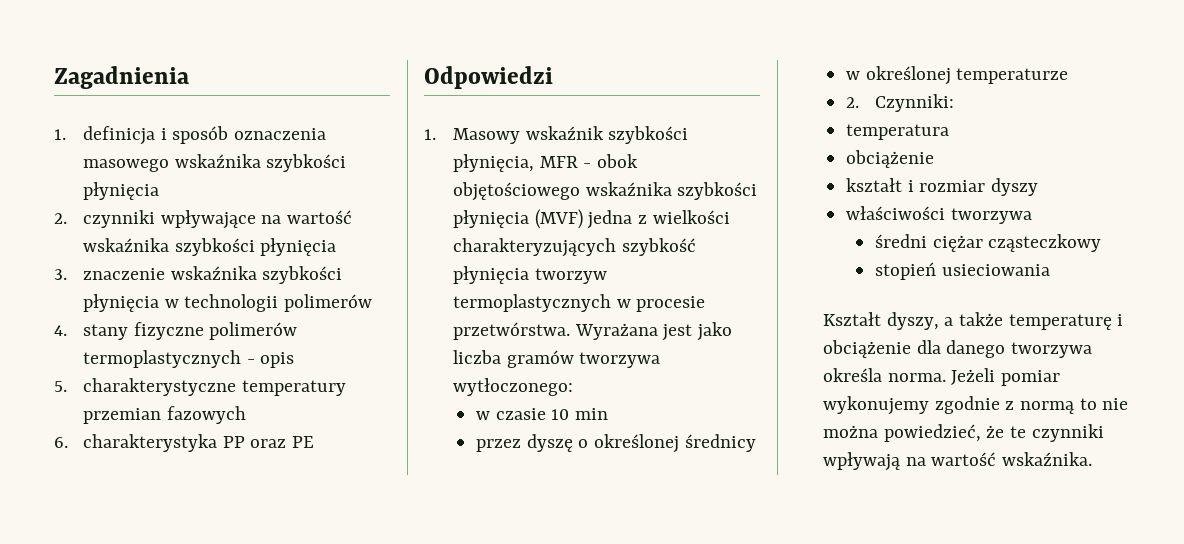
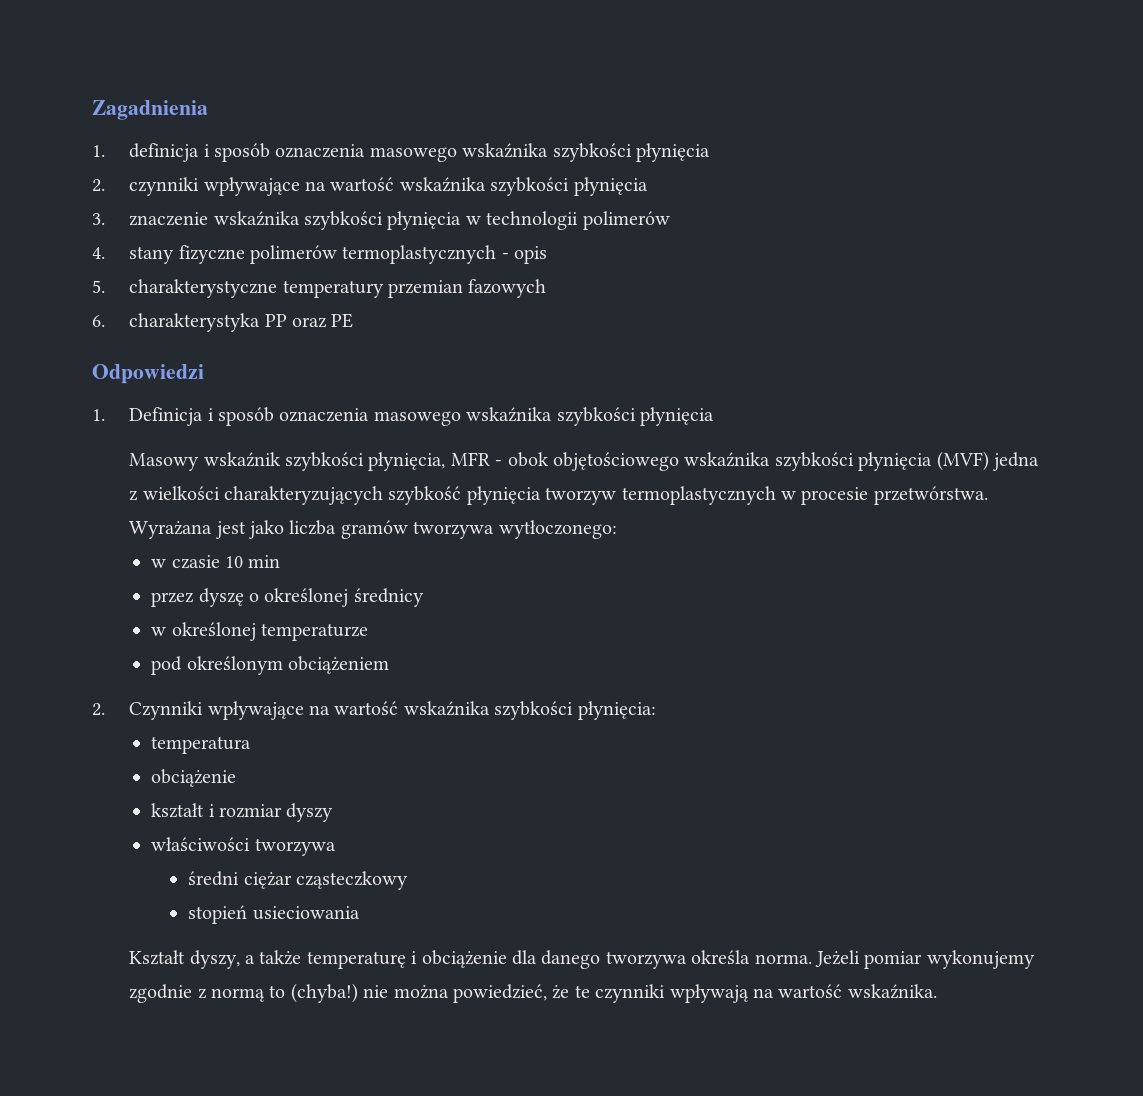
- 1. Masowy wskaźnik szybkości płynięcia, MFR - obok objętościowego wskaźnika szybkości płynięcia (MVF) jedna z wielkości charakteryzujących szybkość płynięcia tworzyw termoplastycznych w procesie przetwórstwa.
+ 1. Definicja i sposób oznaczenia masowego wskaźnika szybkości płynięcia
+ Masowy wskaźnik szybkości płynięcia, MFR - obok objętościowego wskaźnika szybkości płynięcia (MVF) jedna z wielkości charakteryzujących szybkość płynięcia tworzyw termoplastycznych w procesie przetwórstwa.
- 2. Czynniki:
+ pod określonym obciążeniem
+ 2. Czynniki wpływające na wartość wskaźnika szybkości płynięcia:
- Jeżeli pomiar wykonujemy zgodnie z normą to nie można powiedzieć, że te czynniki wpływają na wartość wskaźnika.
+ Jeżeli pomiar wykonujemy zgodnie z normą to (chyba!) nie można powiedzieć, że te czynniki wpływają na wartość wskaźnika.

